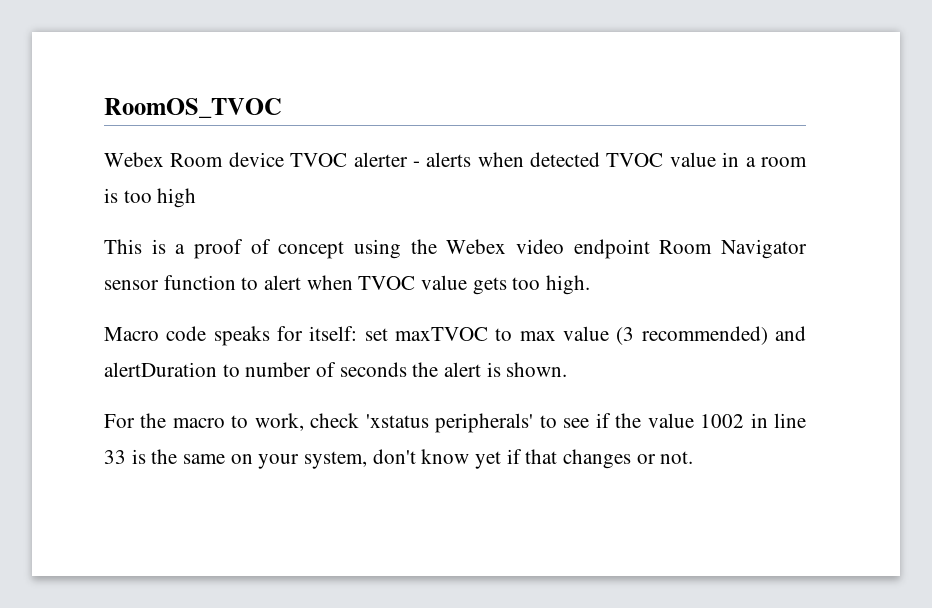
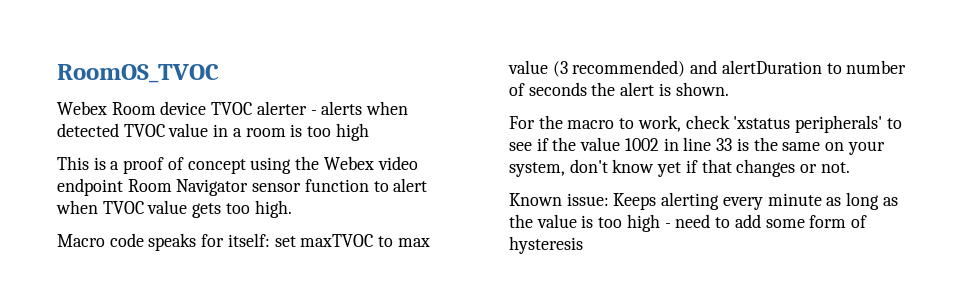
+ Known issue: Keeps alerting every minute as long as the value is too high - need to add some form of hysteresis

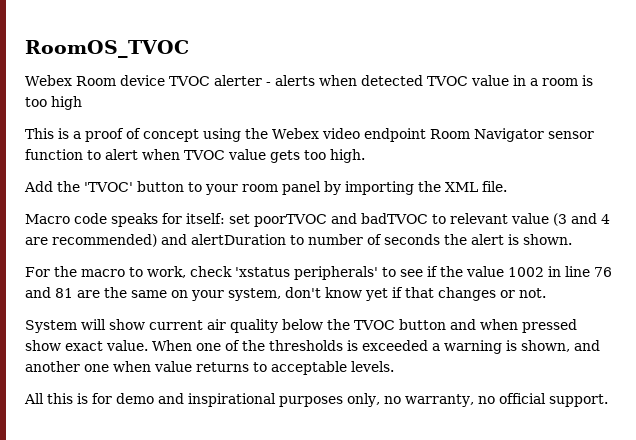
+ Add the 'TVOC' button to your room panel by importing the XML file.
- Macro code speaks for itself: set maxTVOC to max value (3 recommended) and alertDuration to number of seconds the alert is shown.
+ Macro code speaks for itself: set poorTVOC and badTVOC to relevant value (3 and 4 are recommended) and alertDuration to number of seconds the alert is shown.
- For the macro to work, check 'xstatus peripherals' to see if the value 1002 in line 33 is the same on your system, don't know yet if that changes or not.
+ For the macro to work, check 'xstatus peripherals' to see if the value 1002 in line 76 and 81 are the same on your system, don't know yet if that changes or not.
- Known issue: Keeps alerting every minute as long as the value is too high - need to add some form of hysteresis
+ System will show current air quality below the TVOC button and when pressed show exact value. When one of the thresholds is exceeded a warning is shown, and another one when value returns to acceptable levels.
+ All this is for demo and inspirational purposes only, no warranty, no official support.

